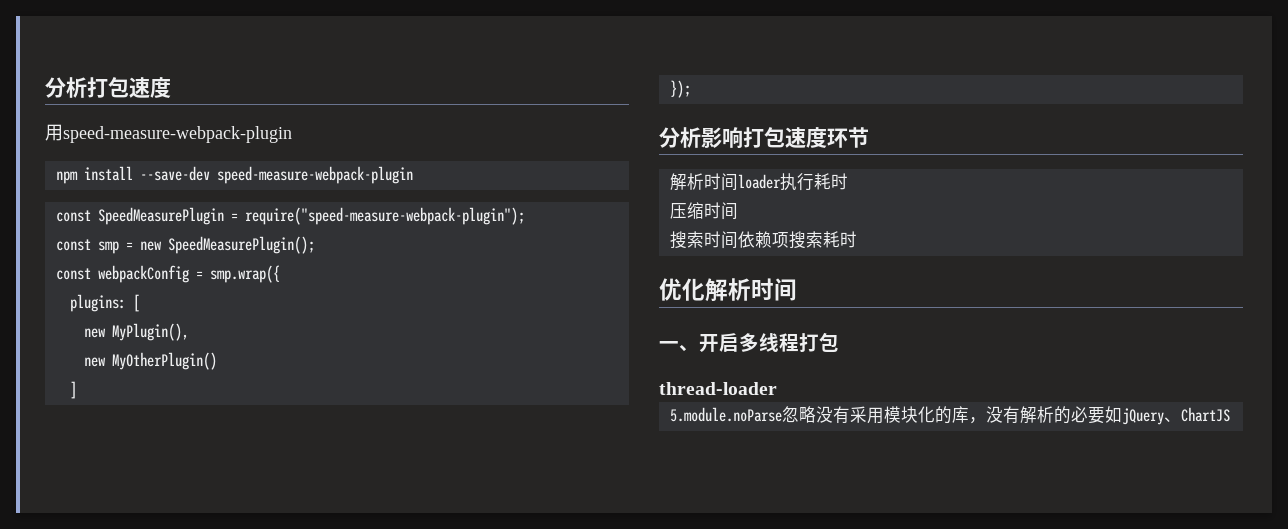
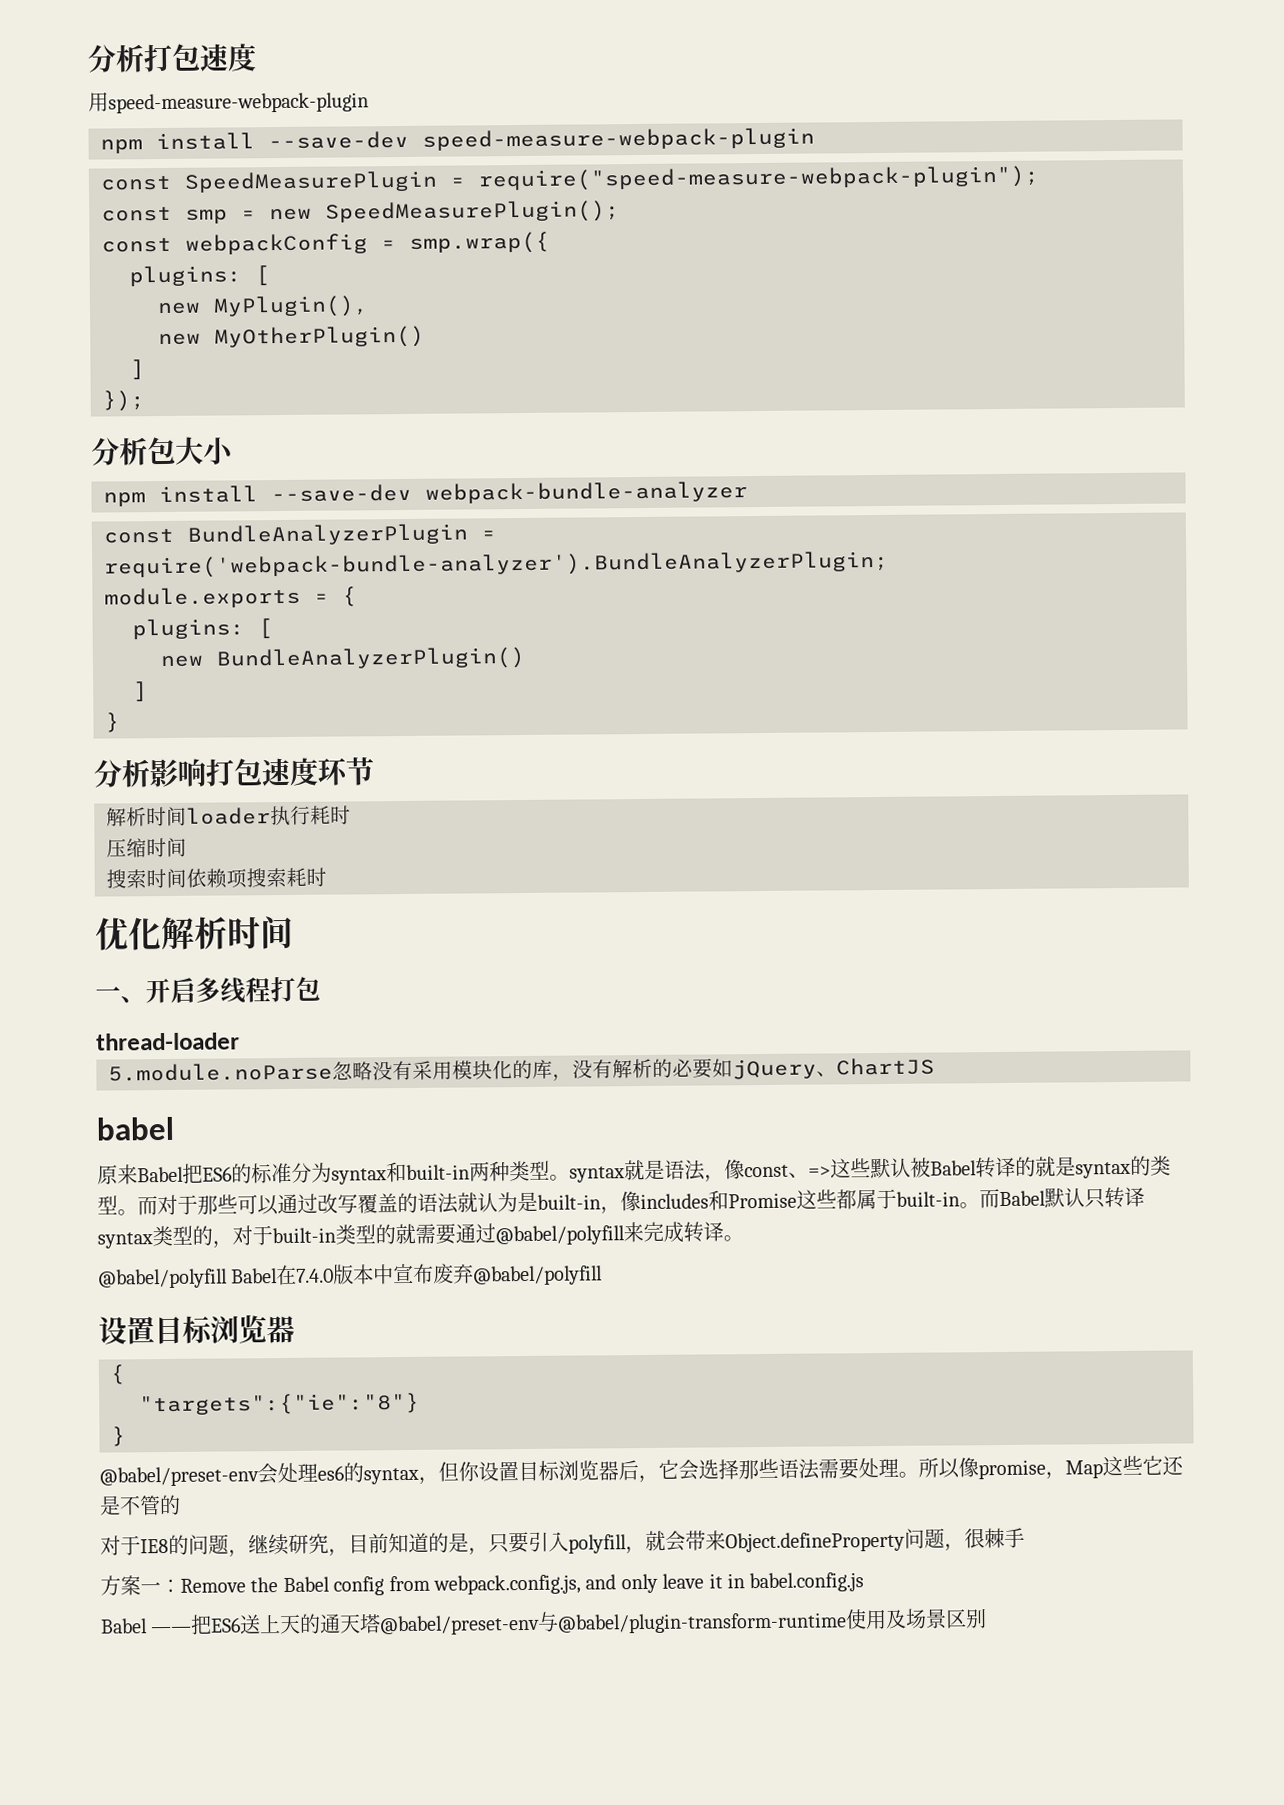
+ 分析包大小
+ npm install --save-dev webpack-bundle-analyzer
+ const BundleAnalyzerPlugin = require('webpack-bundle-analyzer').BundleAnalyzerPlugin;
+ module.exports = {
+ plugins: [
+ new BundleAnalyzerPlugin()
+ ]
+ }
+ babel
+ 原来Babel把ES6的标准分为syntax和built-in两种类型。syntax就是语法，像const、=>这些默认被Babel转译的就是syntax的类型。而对于那些可以通过改写覆盖的语法就认为是built-in，像includes和Promise这些都属于built-in。而Babel默认只转译syntax类型的，对于built-in类型的就需要通过@babel/polyfill来完成转译。
+ @babel/polyfill Babel在7.4.0版本中宣布废弃@babel/polyfill
+ 设置目标浏览器
+ {
+ "targets":{"ie":"8"}
+ }
+ @babel/preset-env会处理es6的syntax，但你设置目标浏览器后，它会选择那些语法需要处理。所以像promise，Map这些它还是不管的
+ 对于IE8的问题，继续研究，目前知道的是，只要引入polyfill，就会带来Object.defineProperty问题，很棘手
+ 方案一：Remove the Babel config from webpack.config.js, and only leave it in babel.config.js
+ Babel ——把ES6送上天的通天塔@babel/preset-env与@babel/plugin-transform-runtime使用及场景区别

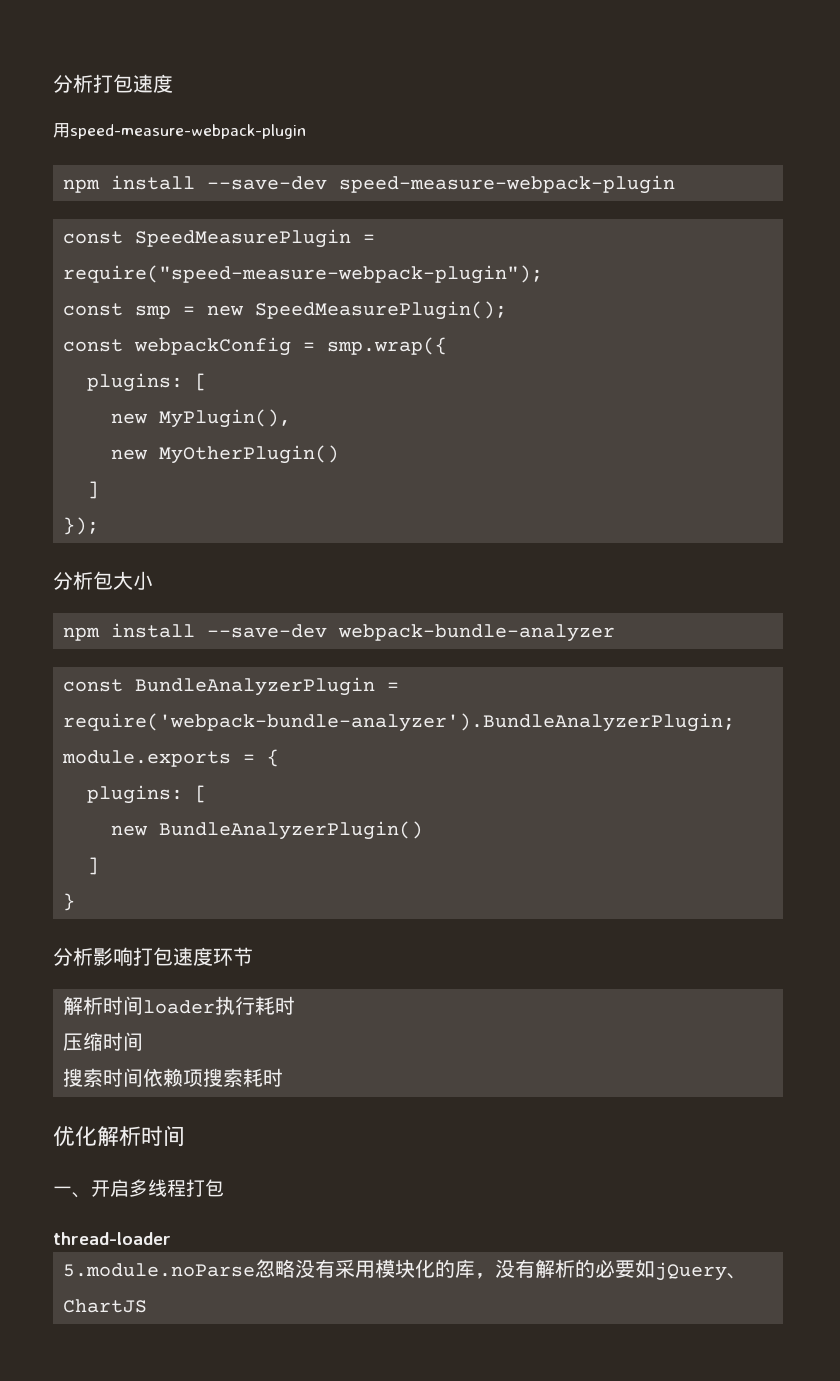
- babel
- 原来Babel把ES6的标准分为syntax和built-in两种类型。syntax就是语法，像const、=>这些默认被Babel转译的就是syntax的类型。而对于那些可以通过改写覆盖的语法就认为是built-in，像includes和Promise这些都属于built-in。而Babel默认只转译syntax类型的，对于built-in类型的就需要通过@babel/polyfill来完成转译。
- @babel/polyfill Babel在7.4.0版本中宣布废弃@babel/polyfill
- 设置目标浏览器
- {
- "targets":{"ie":"8"}
- }
- @babel/preset-env会处理es6的syntax，但你设置目标浏览器后，它会选择那些语法需要处理。所以像promise，Map这些它还是不管的
- 对于IE8的问题，继续研究，目前知道的是，只要引入polyfill，就会带来Object.defineProperty问题，很棘手
- 方案一：Remove the Babel config from webpack.config.js, and only leave it in babel.config.js
- Babel ——把ES6送上天的通天塔@babel/preset-env与@babel/plugin-transform-runtime使用及场景区别

